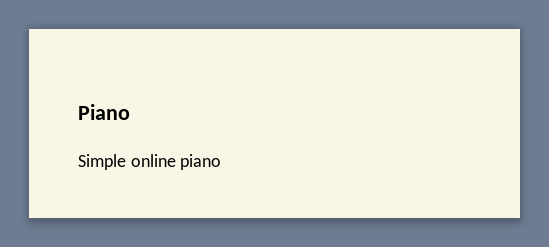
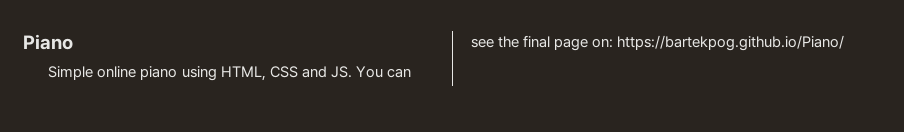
- Simple online piano
+ Simple online piano using HTML, CSS and JS. You can see the final page on: https://bartekpog.github.io/Piano/

